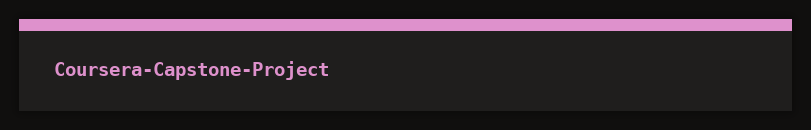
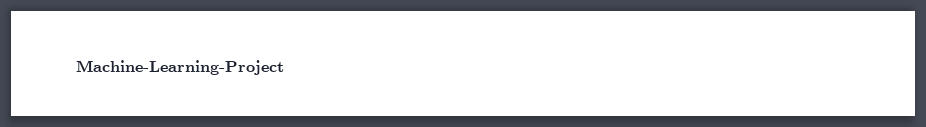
- Coursera-Capstone-Project
+ Machine-Learning-Project

